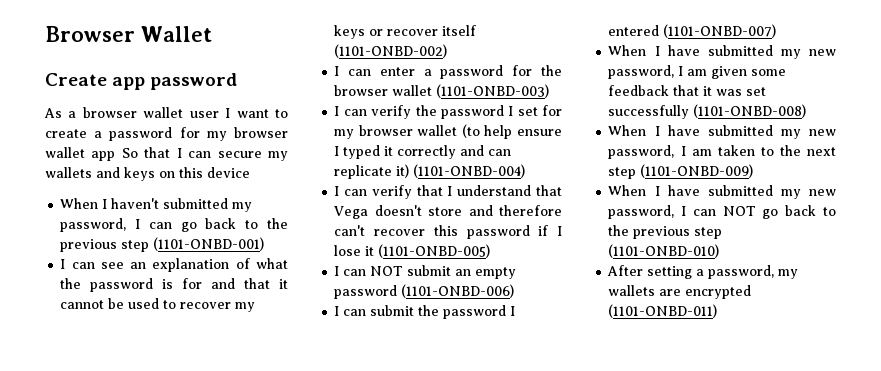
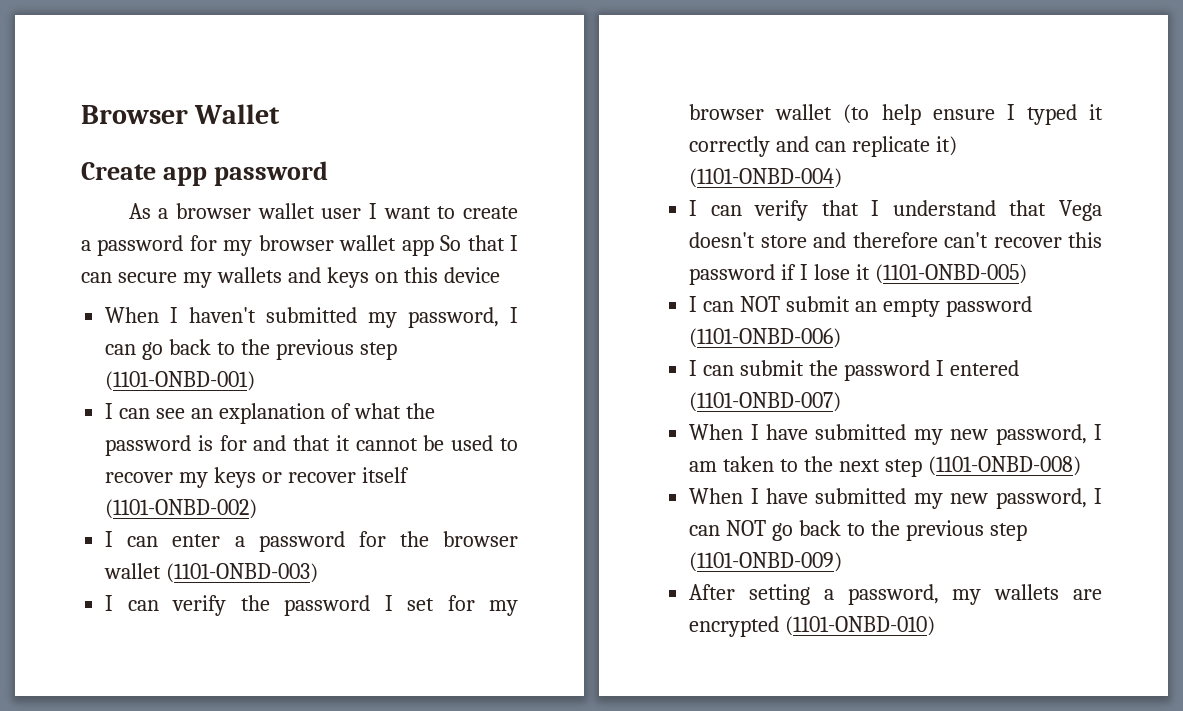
- When I have submitted my new password, I am given some feedback that it was set successfully (1101-ONBD-008)
- When I have submitted my new password, I am taken to the next step (1101-ONBD-009)
+ When I have submitted my new password, I am taken to the next step (1101-ONBD-008)
- When I have submitted my new password, I can NOT go back to the previous step (1101-ONBD-010)
+ When I have submitted my new password, I can NOT go back to the previous step (1101-ONBD-009)
- After setting a password, my wallets are encrypted (1101-ONBD-011)
+ After setting a password, my wallets are encrypted (1101-ONBD-010)

